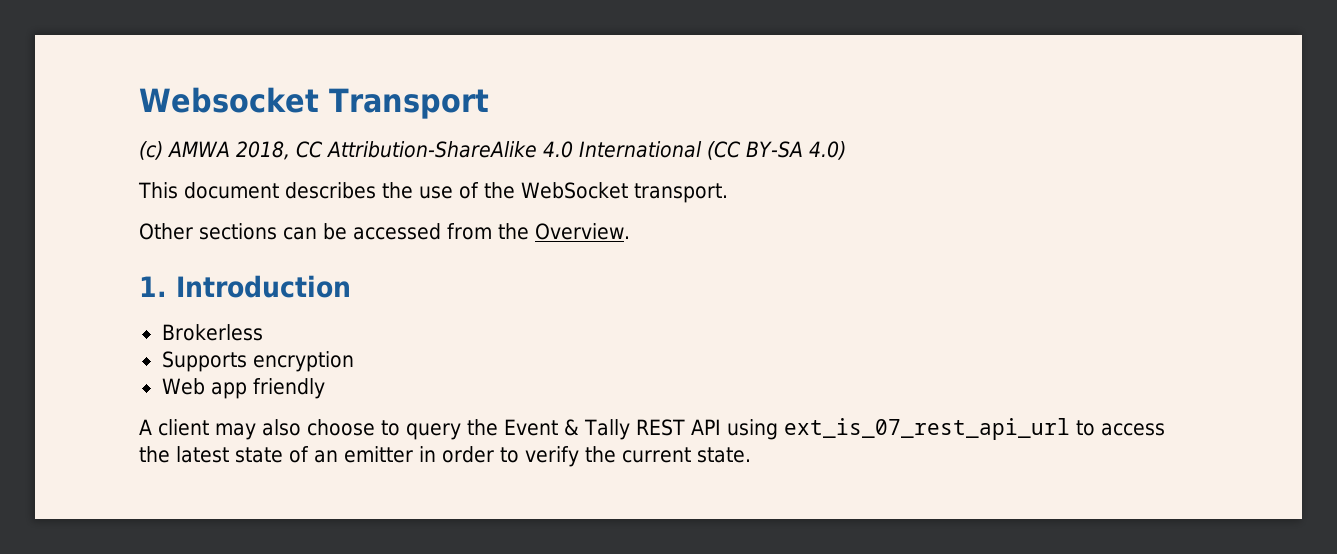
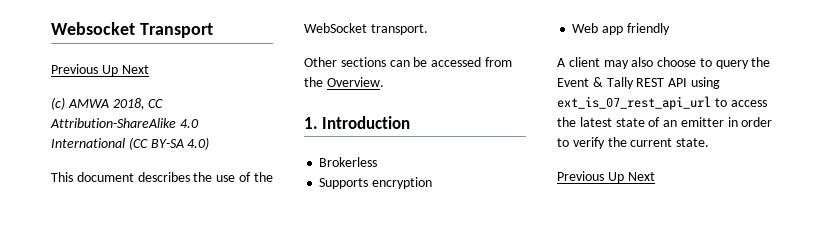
  Websocket Transport
+ Previous Up Next
  A client may also choose to query the Event & Tally REST API using ext_is_07_rest_api_url to access the latest state of an emitter in order to verify the current state.
+ Previous Up Next

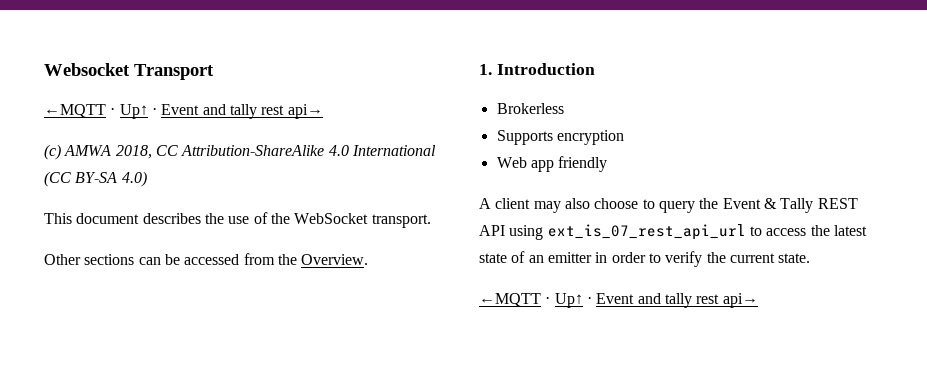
  Websocket Transport
- Previous Up Next
+ ←MQTT · Up↑ · Event and tally rest api→
  A client may also choose to query the Event & Tally REST API using ext_is_07_rest_api_url to access the latest state of an emitter in order to verify the current state.
- Previous Up Next
+ ←MQTT · Up↑ · Event and tally rest api→

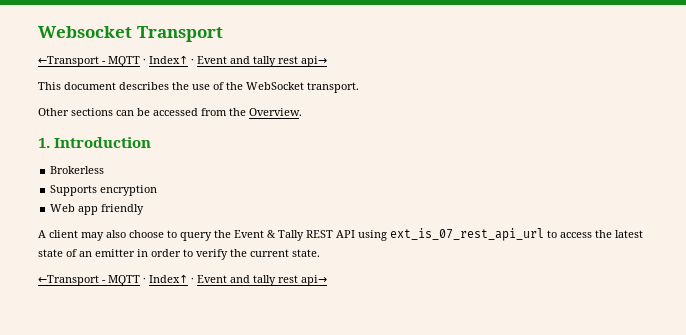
  Websocket Transport
- ←MQTT · Up↑ · Event and tally rest api→
- (c) AMWA 2018, CC Attribution-ShareAlike 4.0 International (CC BY-SA 4.0)
+ ←Transport - MQTT · Index↑ · Event and tally rest api→
  A client may also choose to query the Event & Tally REST API using ext_is_07_rest_api_url to access the latest state of an emitter in order to verify the current state.
- ←MQTT · Up↑ · Event and tally rest api→
+ ←Transport - MQTT · Index↑ · Event and tally rest api→

